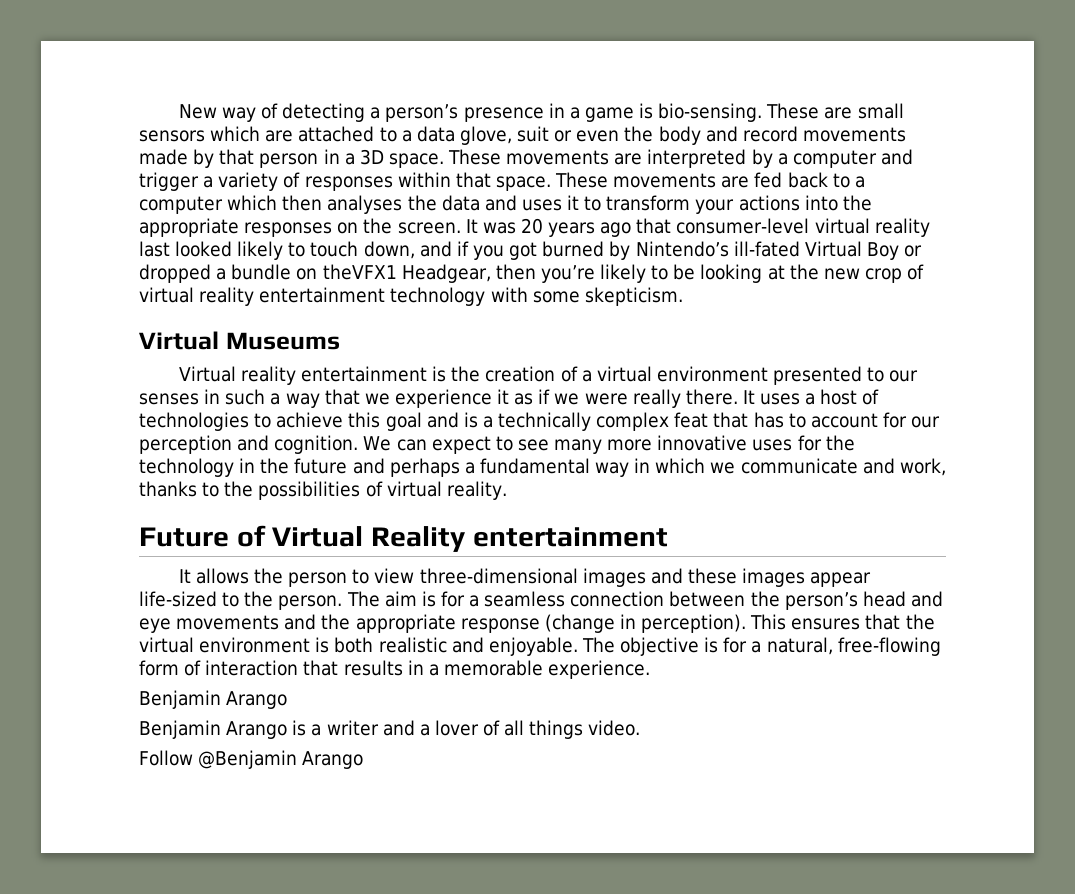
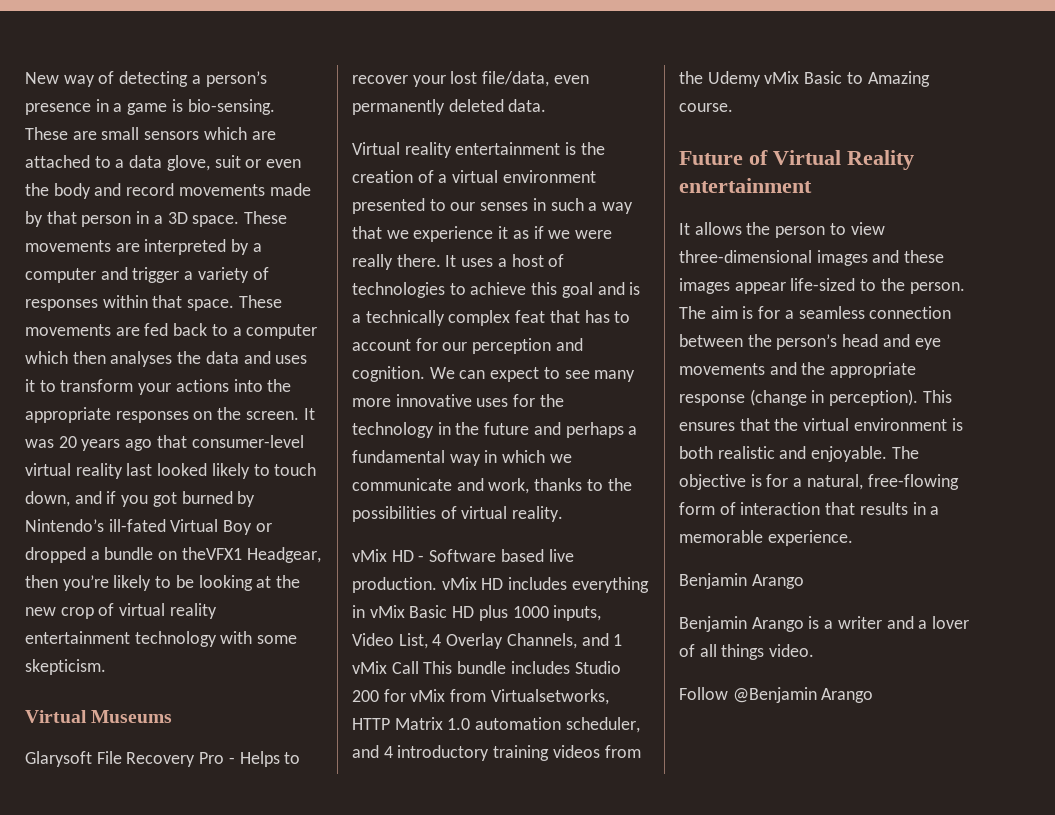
+ Glarysoft File Recovery Pro - Helps to recover your lost file/data, even permanently deleted data.
+ vMix HD - Software based live production. vMix HD includes everything in vMix Basic HD plus 1000 inputs, Video List, 4 Overlay Channels, and 1 vMix Call This bundle includes Studio 200 for vMix from Virtualsetworks, HTTP Matrix 1.0 automation scheduler, and 4 introductory training videos from the Udemy vMix Basic to Amazing course.

